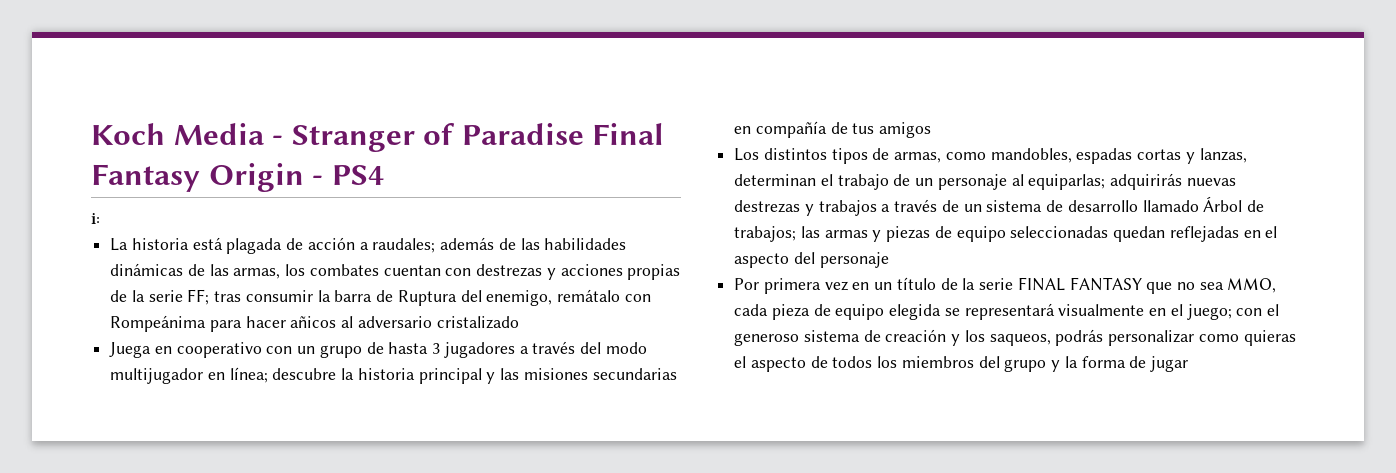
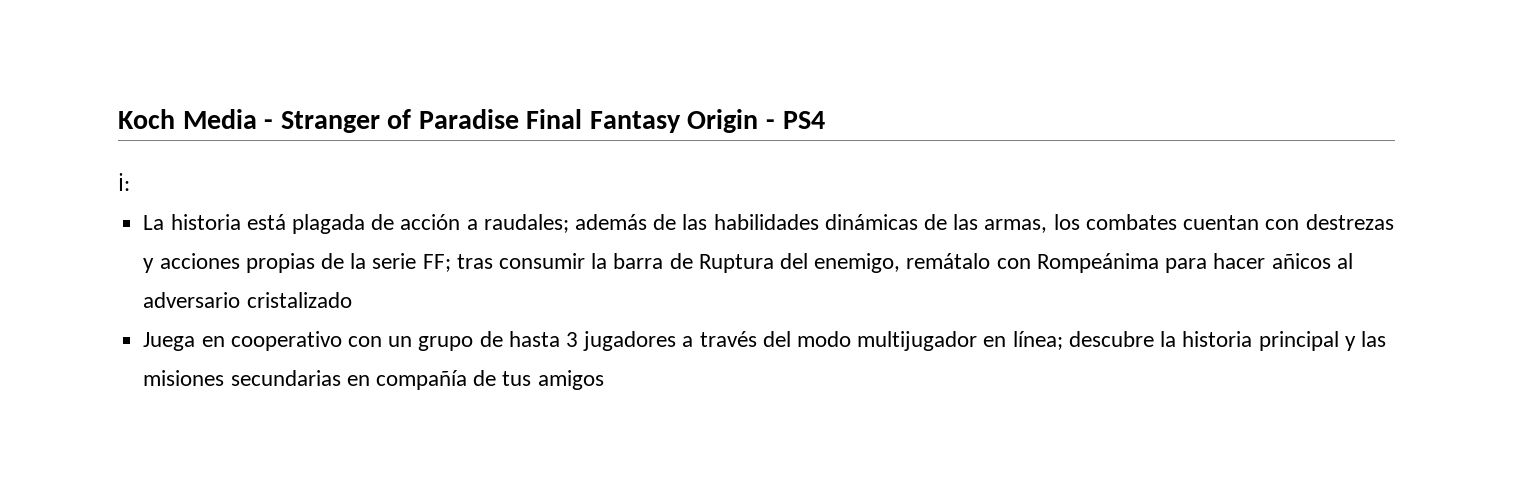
- Los distintos tipos de armas, como mandobles, espadas cortas y lanzas, determinan el trabajo de un personaje al equiparlas; adquirirás nuevas destrezas y trabajos a través de un sistema de desarrollo llamado Árbol de trabajos; las armas y piezas de equipo seleccionadas quedan reflejadas en el aspecto del personaje
- Por primera vez en un título de la serie FINAL FANTASY que no sea MMO, cada pieza de equipo elegida se representará visualmente en el juego; con el generoso sistema de creación y los saqueos, podrás personalizar como quieras el aspecto de todos los miembros del grupo y la forma de jugar

